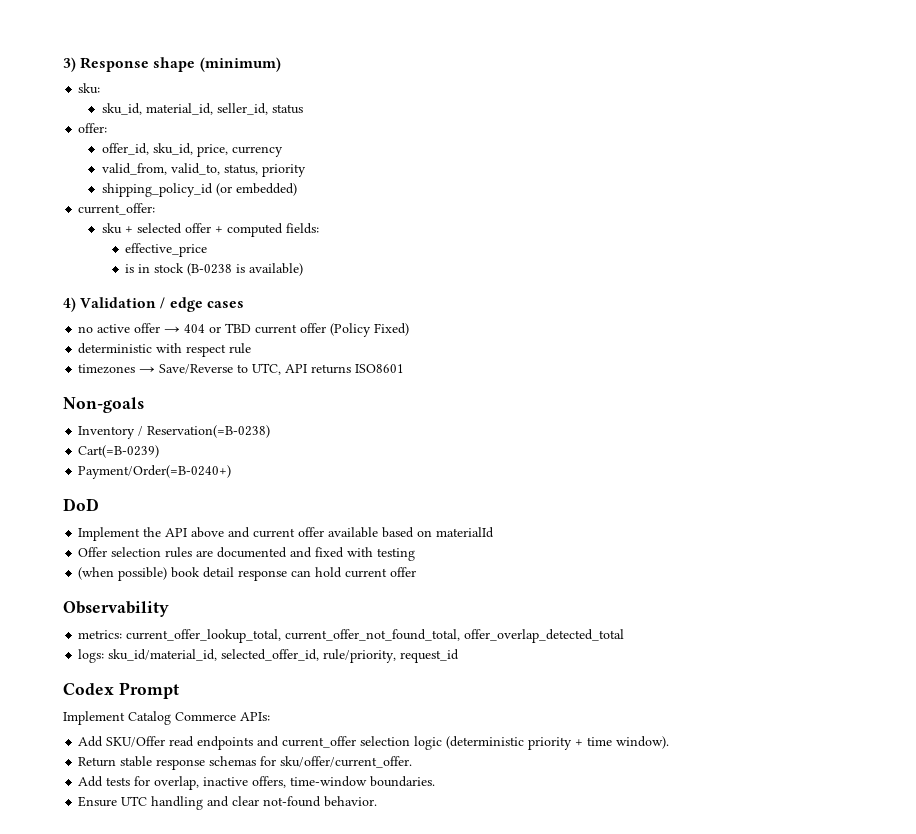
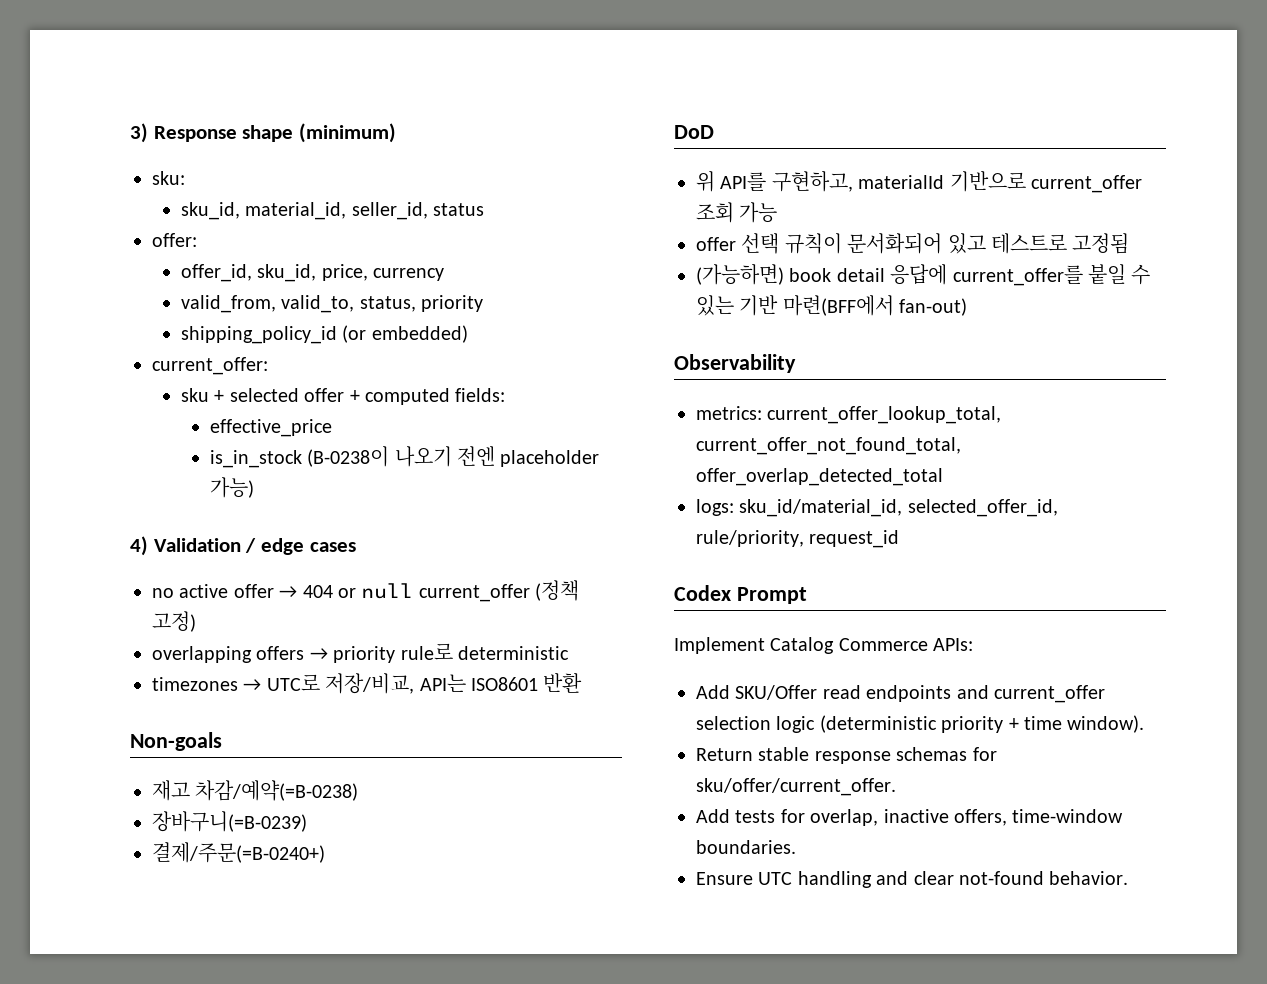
- is in stock (B-0238 is available)
+ is_in_stock (B-0238이 나오기 전엔 placeholder 가능)
- no active offer → 404 or TBD current offer (Policy Fixed)
- deterministic with respect rule
- timezones → Save/Reverse to UTC, API returns ISO8601
+ no active offer → 404 or null current_offer (정책 고정)
+ overlapping offers → priority rule로 deterministic
+ timezones → UTC로 저장/비교, API는 ISO8601 반환
- Inventory / Reservation(=B-0238)
- Cart(=B-0239)
- Payment/Order(=B-0240+)
+ 재고 차감/예약(=B-0238)
+ 장바구니(=B-0239)
+ 결제/주문(=B-0240+)
  DoD
- Implement the API above and current offer available based on materialId
- Offer selection rules are documented and fixed with testing
- (when possible) book detail response can hold current offer
+ 위 API를 구현하고, materialId 기반으로 current_offer 조회 가능
+ offer 선택 규칙이 문서화되어 있고 테스트로 고정됨
+ (가능하면) book detail 응답에 current_offer를 붙일 수 있는 기반 마련(BFF에서 fan-out)

